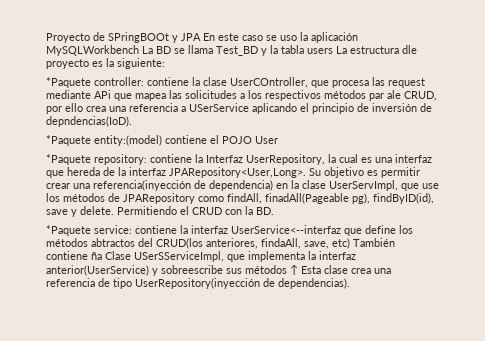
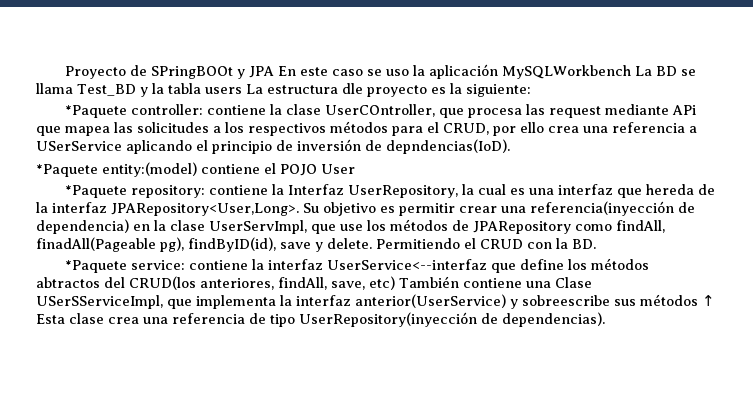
- *Paquete controller: contiene la clase UserCOntroller, que procesa las request mediante APi que mapea las solicitudes a los respectivos métodos par ale CRUD, por ello crea una referencia a USerService aplicando el principio de inversión de depndencias(IoD).
+ *Paquete controller: contiene la clase UserCOntroller, que procesa las request mediante APi que mapea las solicitudes a los respectivos métodos para el CRUD, por ello crea una referencia a USerService aplicando el principio de inversión de depndencias(IoD).
- *Paquete service: contiene la interfaz UserService<--interfaz que define los métodos abtractos del CRUD(los anteriores, findaAll, save, etc) También contiene ña Clase USerSServiceImpl, que implementa la interfaz anterior(UserService) y sobreescribe sus métodos ↑ Esta clase crea una referencia de tipo UserRepository(inyección de dependencias).
+ *Paquete service: contiene la interfaz UserService<--interfaz que define los métodos abtractos del CRUD(los anteriores, findAll, save, etc) También contiene una Clase USerSServiceImpl, que implementa la interfaz anterior(UserService) y sobreescribe sus métodos ↑ Esta clase crea una referencia de tipo UserRepository(inyección de dependencias).

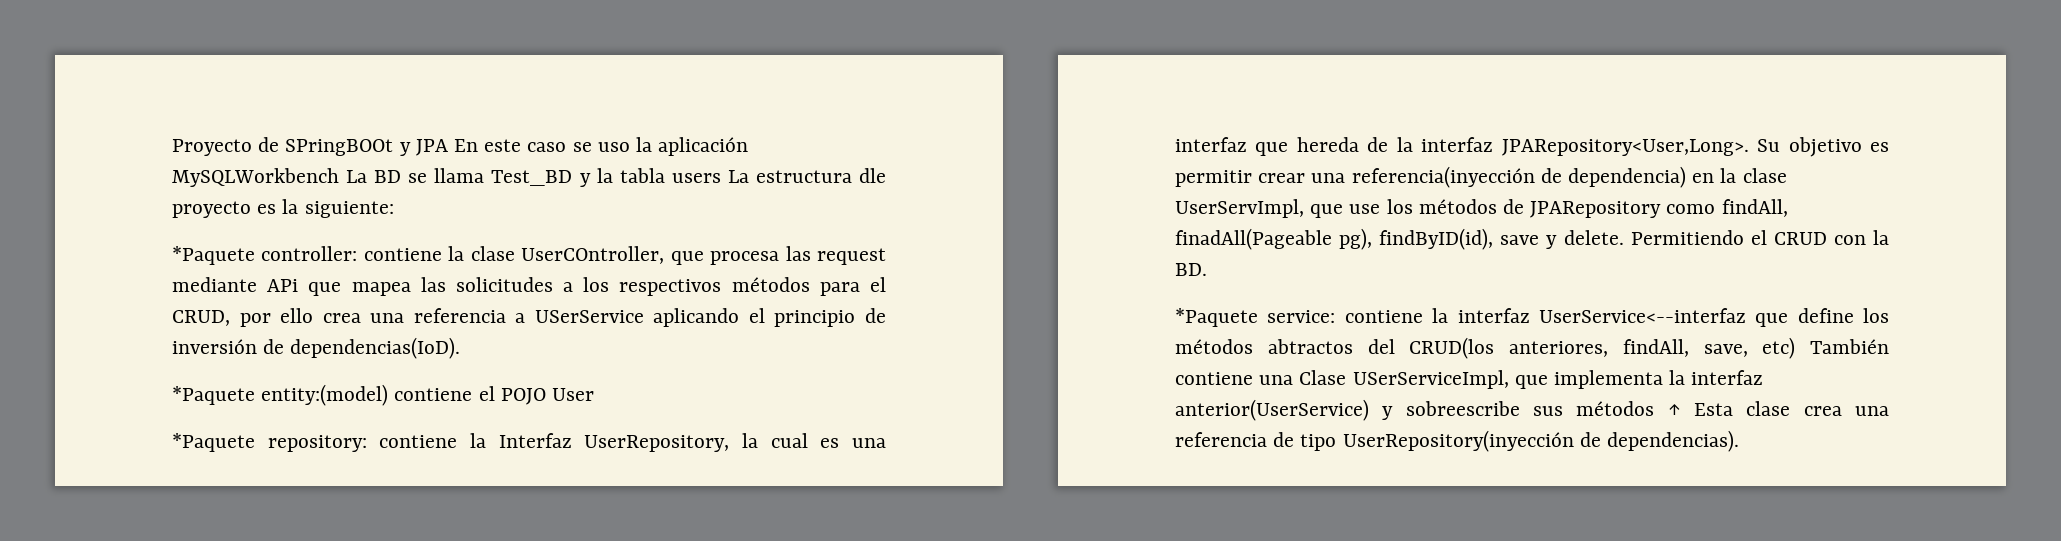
- *Paquete controller: contiene la clase UserCOntroller, que procesa las request mediante APi que mapea las solicitudes a los respectivos métodos para el CRUD, por ello crea una referencia a USerService aplicando el principio de inversión de depndencias(IoD).
+ *Paquete controller: contiene la clase UserCOntroller, que procesa las request mediante APi que mapea las solicitudes a los respectivos métodos para el CRUD, por ello crea una referencia a USerService aplicando el principio de inversión de dependencias(IoD).
- *Paquete service: contiene la interfaz UserService<--interfaz que define los métodos abtractos del CRUD(los anteriores, findAll, save, etc) También contiene una Clase USerSServiceImpl, que implementa la interfaz anterior(UserService) y sobreescribe sus métodos ↑ Esta clase crea una referencia de tipo UserRepository(inyección de dependencias).
+ *Paquete service: contiene la interfaz UserService<--interfaz que define los métodos abtractos del CRUD(los anteriores, findAll, save, etc) También contiene una Clase USerServiceImpl, que implementa la interfaz anterior(UserService) y sobreescribe sus métodos ↑ Esta clase crea una referencia de tipo UserRepository(inyección de dependencias).

